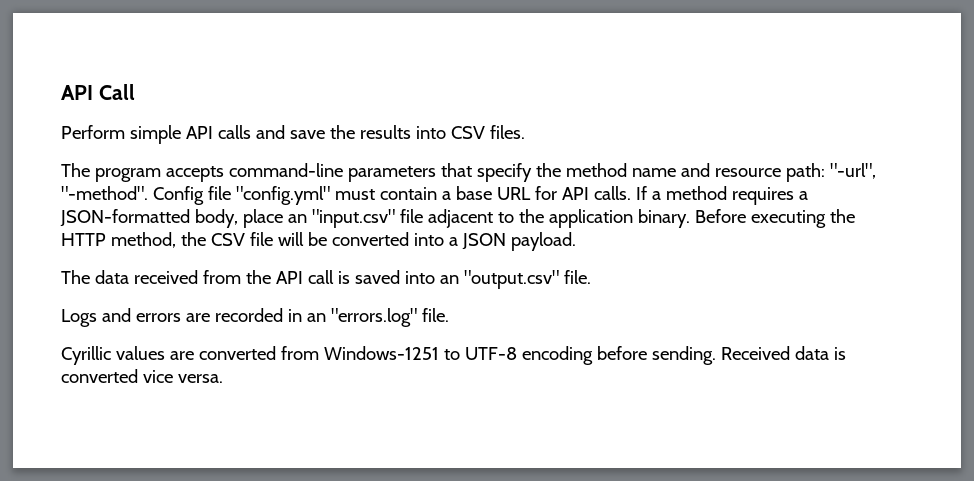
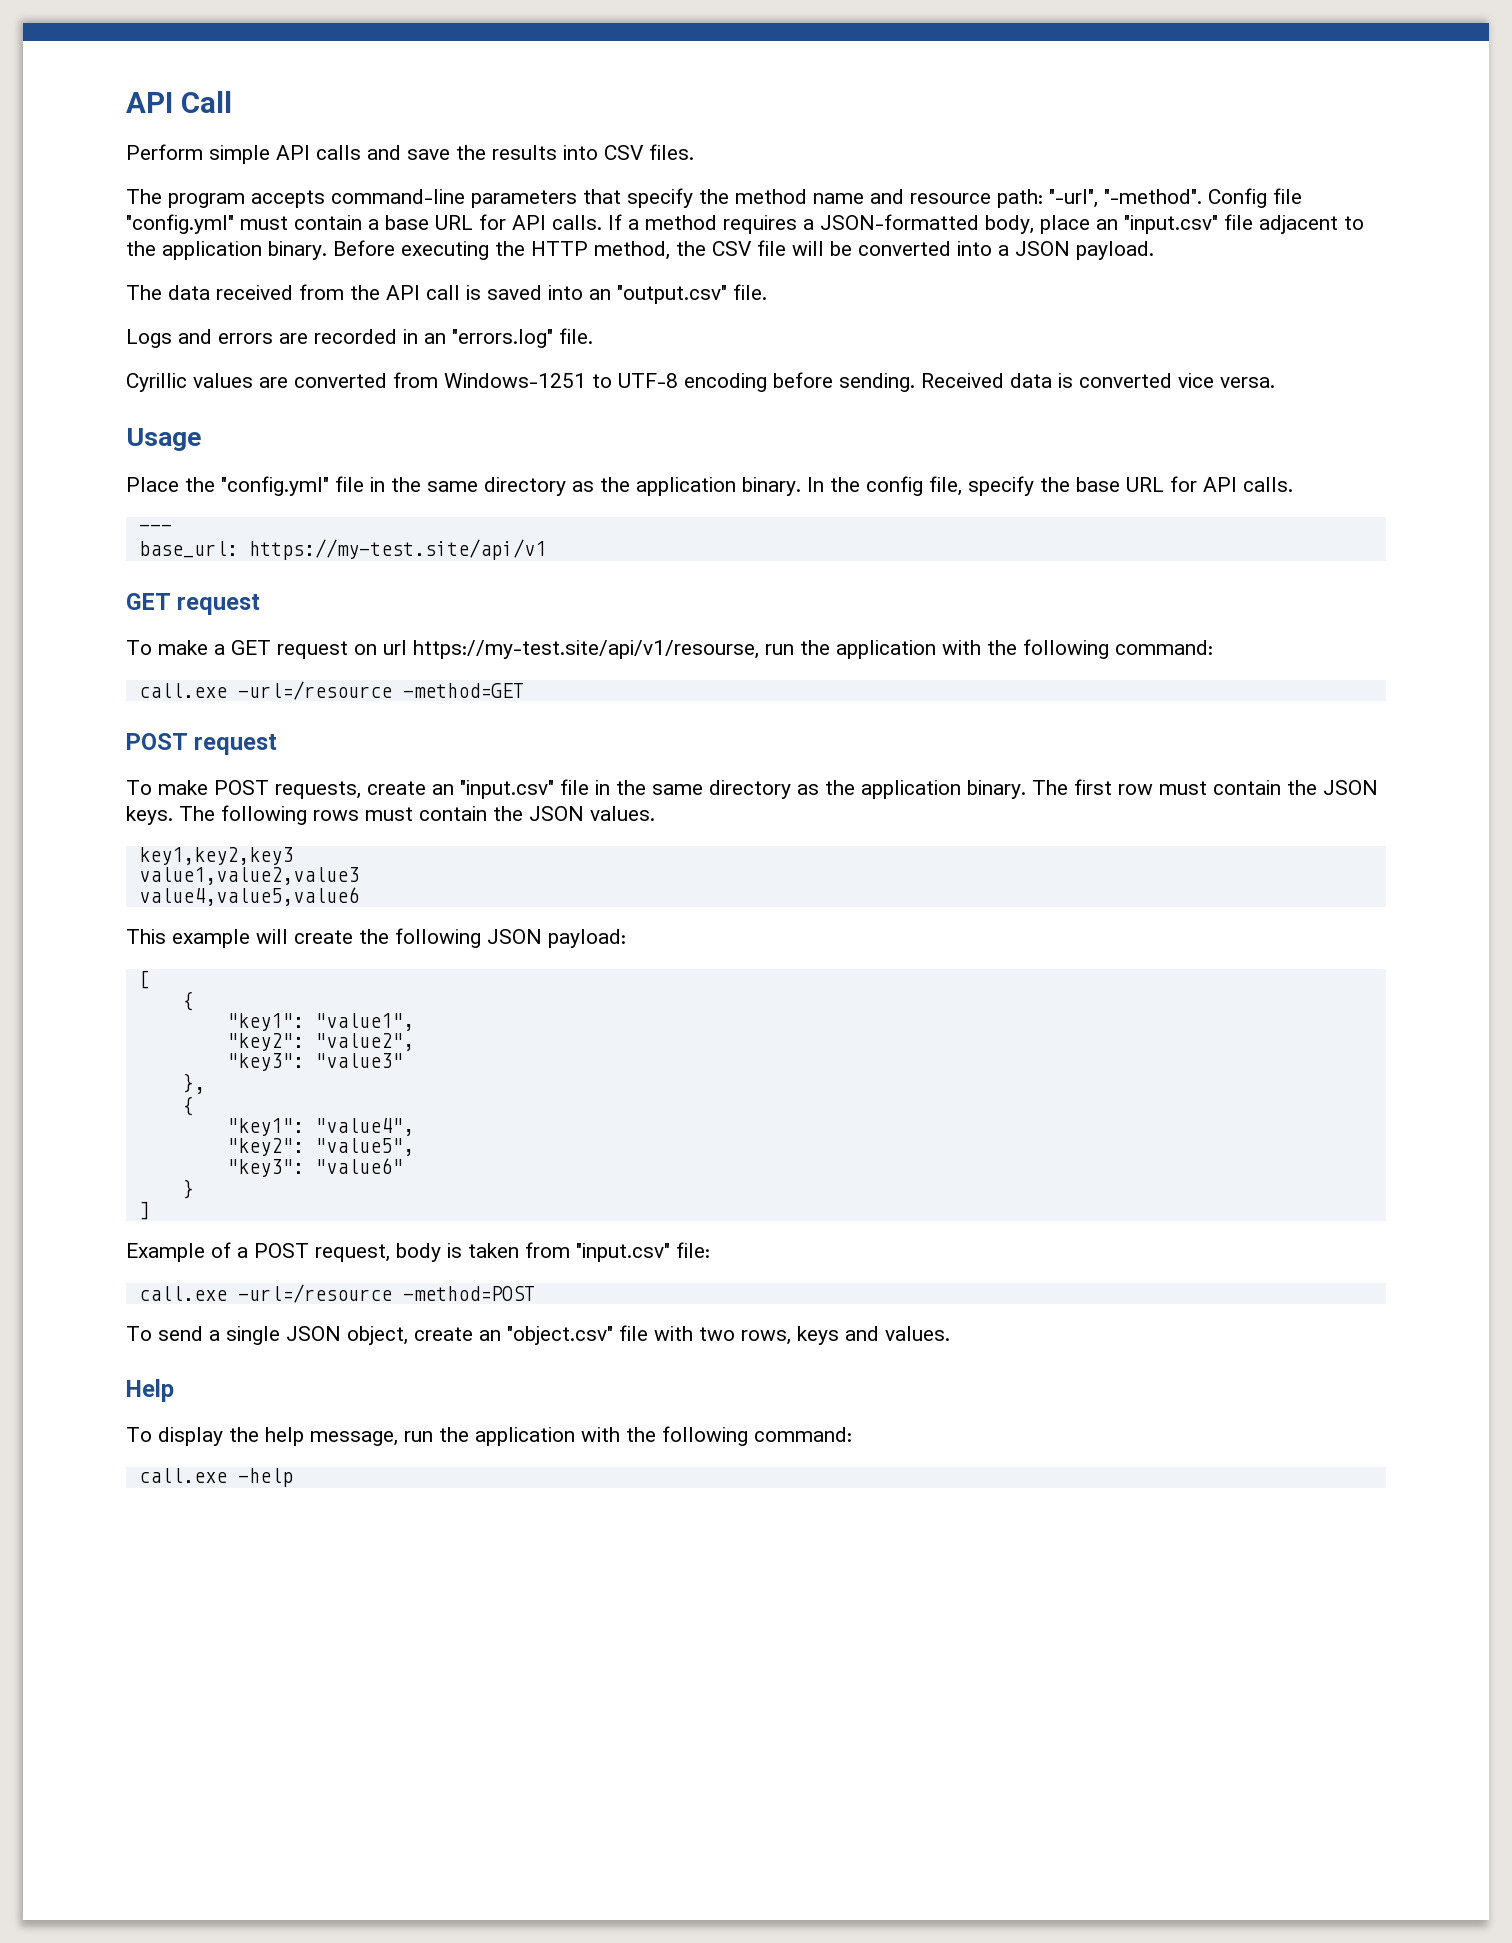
+ Usage
+ Place the "config.yml" file in the same directory as the application binary. In the config file, specify the base URL for API calls.
+ ---
+ base_url: https://my-test.site/api/v1
+ GET request
+ To make a GET request on url https://my-test.site/api/v1/resourse, run the application with the following command:
+ call.exe -url=/resource -method=GET
+ POST request
+ To make POST requests, create an "input.csv" file in the same directory as the application binary. The first row must contain the JSON keys. The following rows must contain the JSON values.
+ key1,key2,key3
+ value1,value2,value3
+ value4,value5,value6
+ This example will create the following JSON payload:
+ [
+ {
+ "key1": "value1",
+ "key2": "value2",
+ "key3": "value3"
+ },
+ {
+ "key1": "value4",
+ "key2": "value5",
+ "key3": "value6"
+ }
+ ]
+ Example of a POST request, body is taken from "input.csv" file:
+ call.exe -url=/resource -method=POST
+ To send a single JSON object, create an "object.csv" file with two rows, keys and values.
+ Help
+ To display the help message, run the application with the following command:
+ call.exe -help

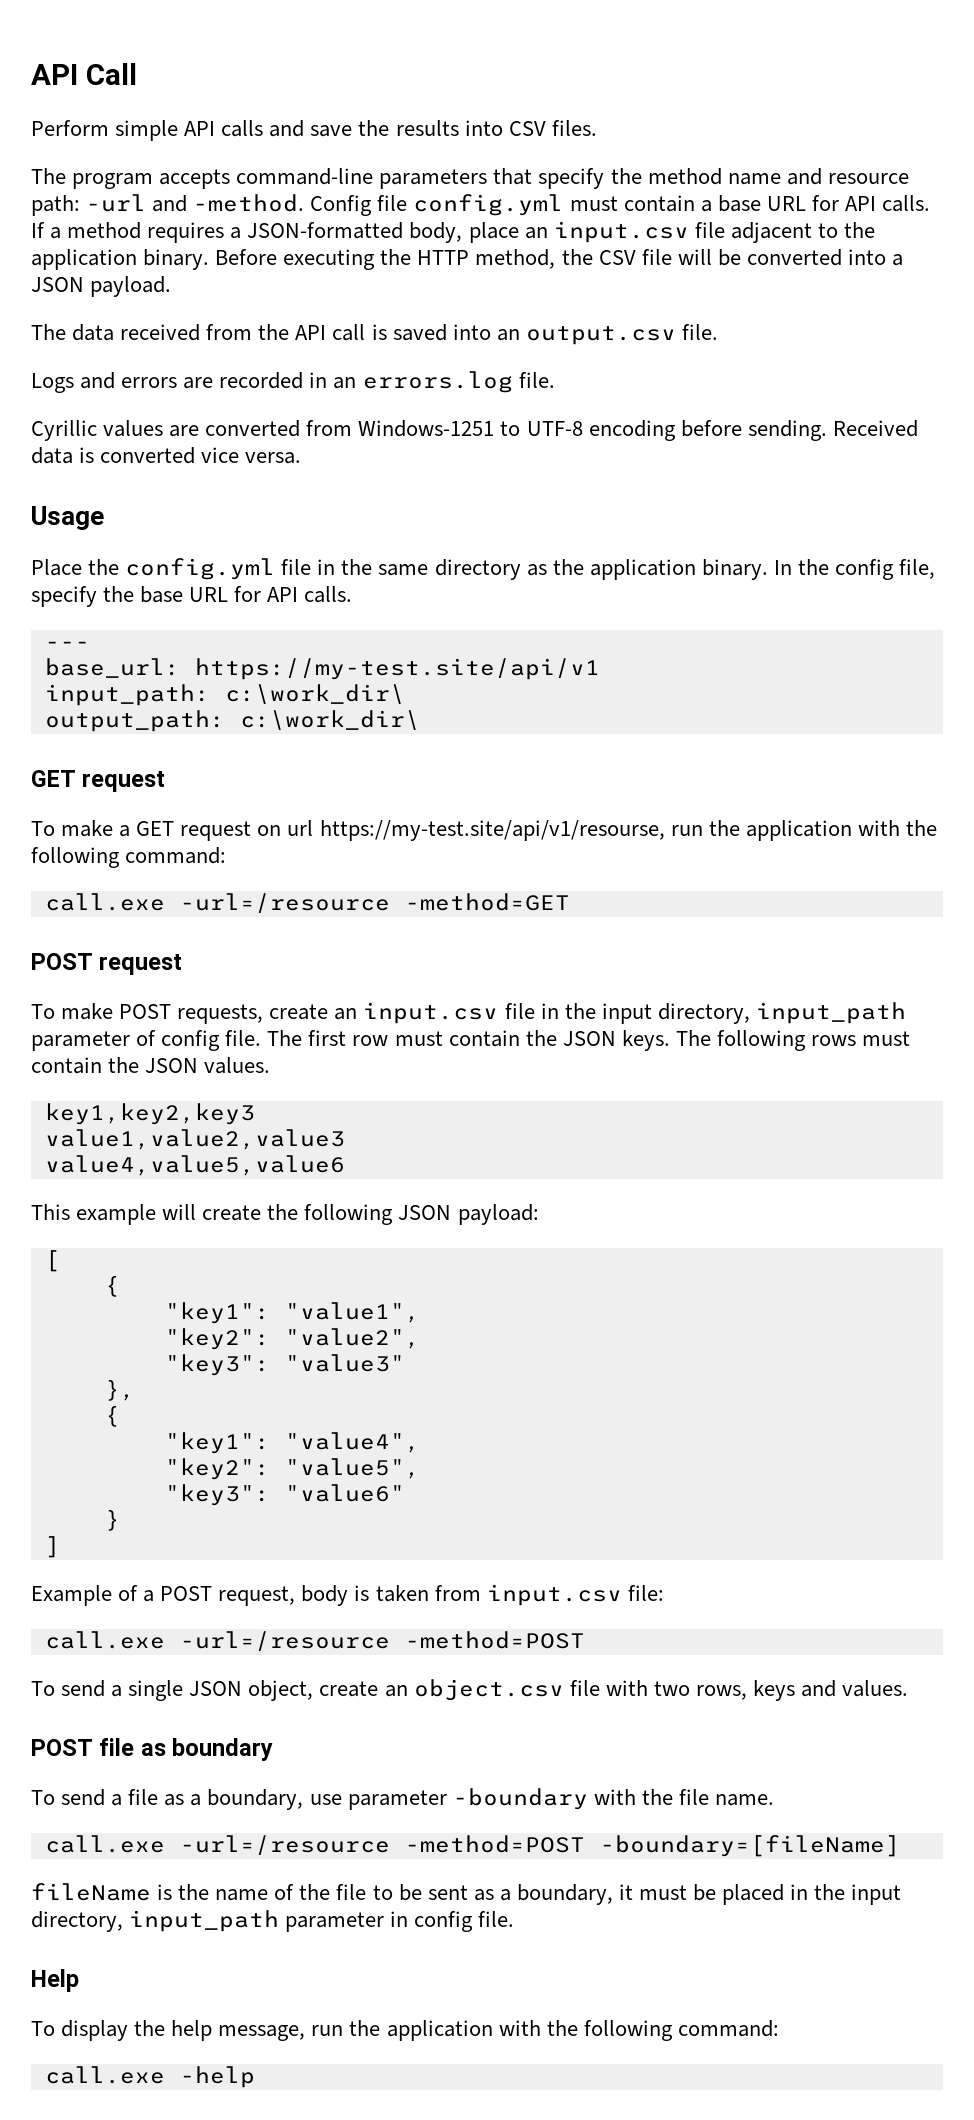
- The program accepts command-line parameters that specify the method name and resource path: "-url", "-method".
+ The program accepts command-line parameters that specify the method name and resource path: -url and -method.
- Config file "config.yml" must contain a base URL for API calls.
+ Config file config.yml must contain a base URL for API calls.
- If a method requires a JSON-formatted body, place an "input.csv" file adjacent to the application binary.
+ If a method requires a JSON-formatted body, place an input.csv file adjacent to the application binary.
- The data received from the API call is saved into an "output.csv" file.
+ The data received from the API call is saved into an output.csv file.
- Logs and errors are recorded in an "errors.log" file.
+ Logs and errors are recorded in an errors.log file.
- Place the "config.yml" file in the same directory as the application binary.
+ Place the config.yml file in the same directory as the application binary.
+ input_path: c:\work_dir\
+ output_path: c:\work_dir\
- To make POST requests, create an "input.csv" file in the same directory as the application binary.
+ To make POST requests, create an input.csv file in the input directory, input_path parameter of config file.
- Example of a POST request, body is taken from "input.csv" file:
+ Example of a POST request, body is taken from input.csv file:
- To send a single JSON object, create an "object.csv" file with two rows, keys and values.
+ To send a single JSON object, create an object.csv file with two rows, keys and values.
+ POST file as boundary
+ To send a file as a boundary, use parameter -boundary with the file name.
+ call.exe -url=/resource -method=POST -boundary=[fileName]
+ fileName is the name of the file to be sent as a boundary, it must be placed in the input directory, input_path parameter in config file.

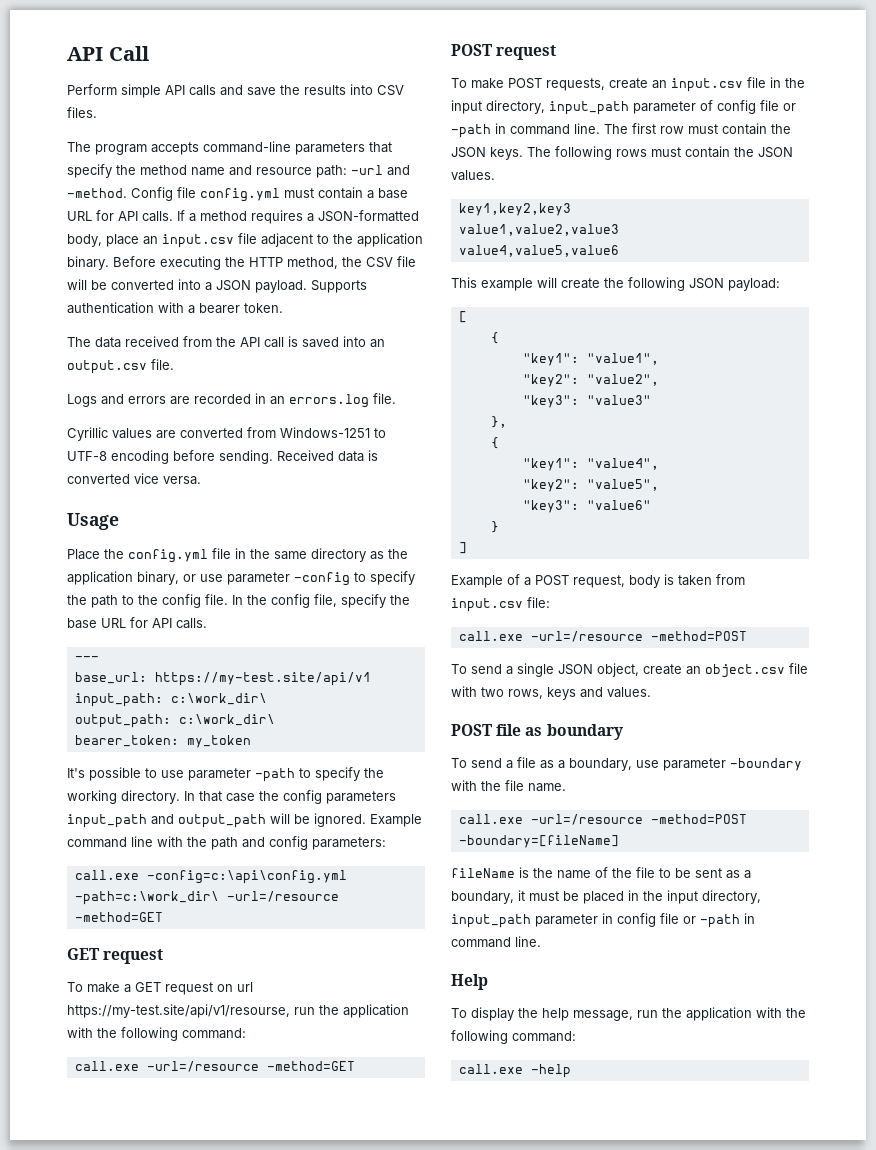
+ Supports authentication with a bearer token.
- Place the config.yml file in the same directory as the application binary.
+ Place the config.yml file in the same directory as the application binary, or use parameter -config to specify the path to the config file.
+ bearer_token: my_token
+ It's possible to use parameter -path to specify the working directory. In that case the config parameters input_path and output_path will be ignored. Example command line with the path and config parameters:
+ call.exe -config=c:\api\config.yml -path=c:\work_dir\ -url=/resource -method=GET
- To make POST requests, create an input.csv file in the input directory, input_path parameter of config file.
+ To make POST requests, create an input.csv file in the input directory, input_path parameter of config file or -path in command line.
- fileName is the name of the file to be sent as a boundary, it must be placed in the input directory, input_path parameter in config file.
+ fileName is the name of the file to be sent as a boundary, it must be placed in the input directory, input_path parameter in config file or -path in command line.

